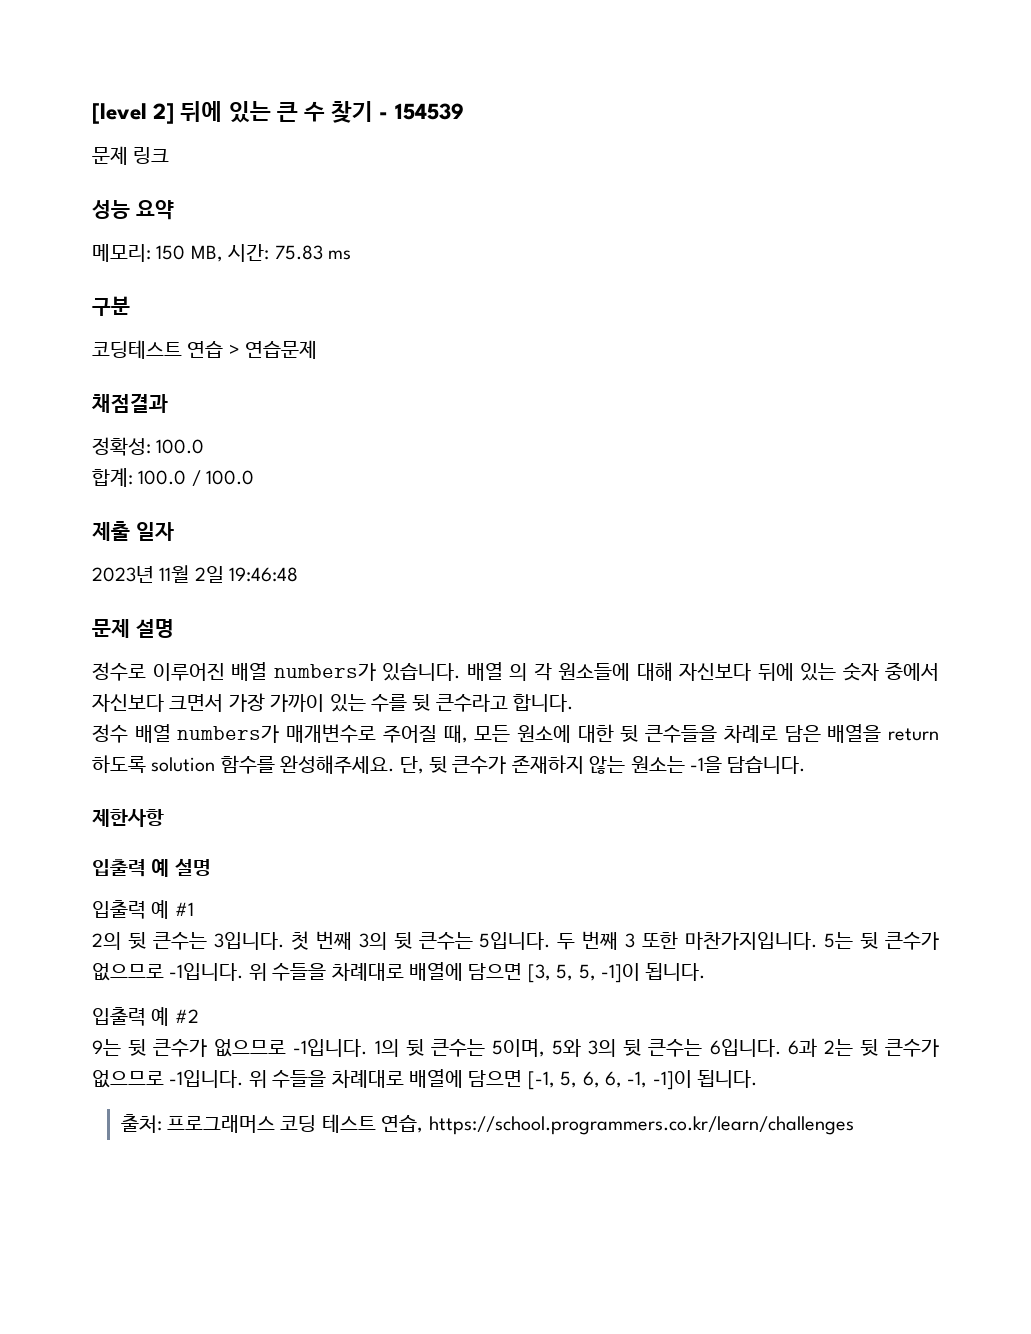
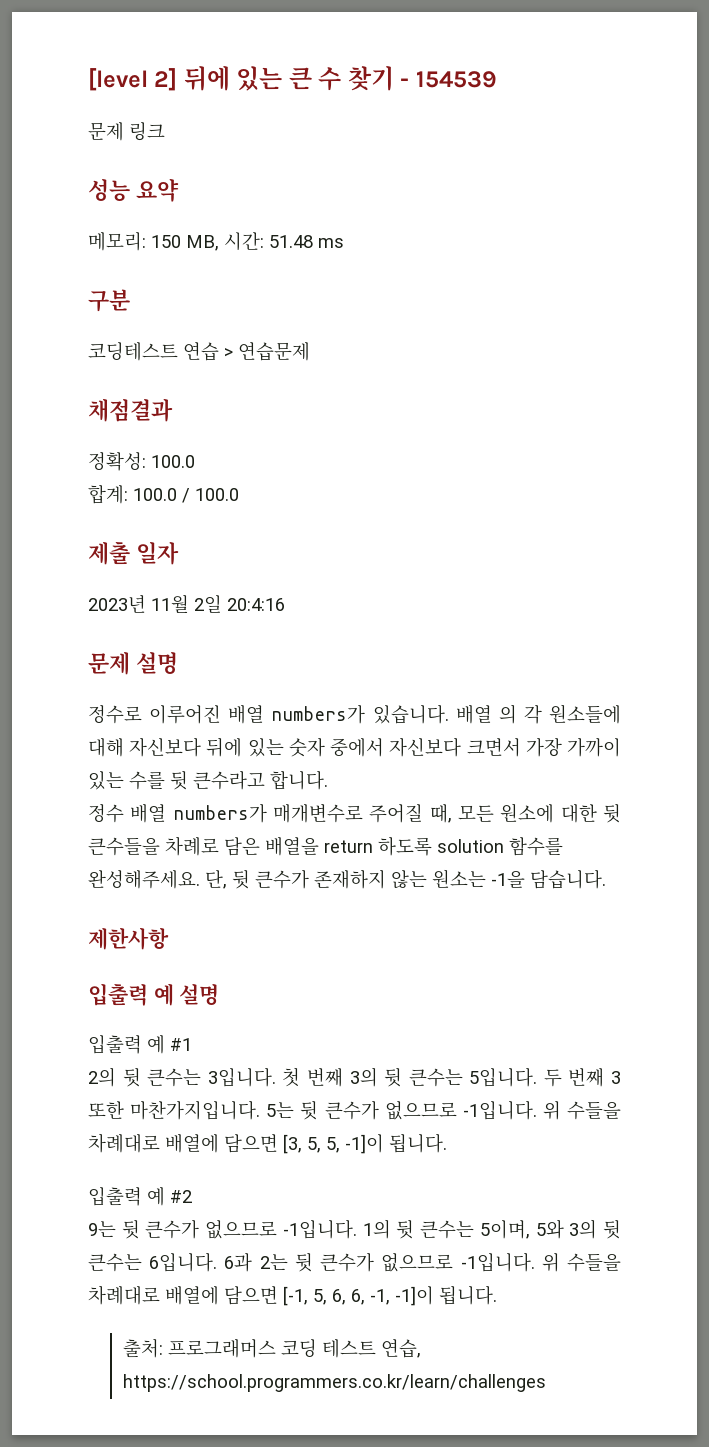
- 메모리: 150 MB, 시간: 75.83 ms
+ 메모리: 150 MB, 시간: 51.48 ms
- 2023년 11월 2일 19:46:48
+ 2023년 11월 2일 20:4:16

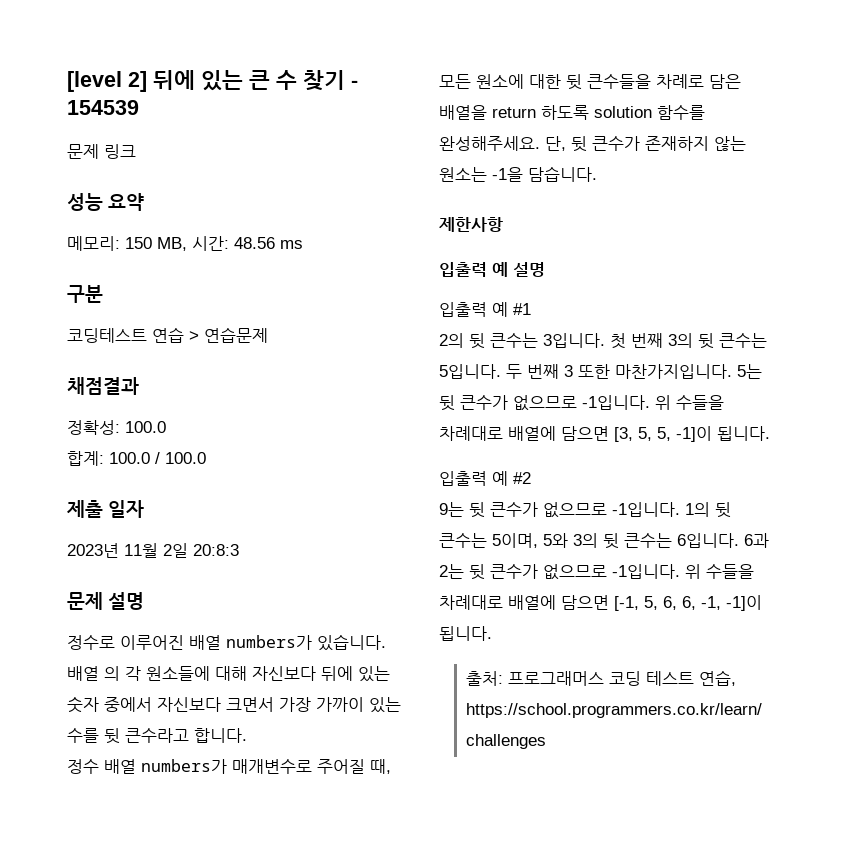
- 메모리: 150 MB, 시간: 51.48 ms
+ 메모리: 150 MB, 시간: 48.56 ms
- 2023년 11월 2일 20:4:16
+ 2023년 11월 2일 20:8:3

